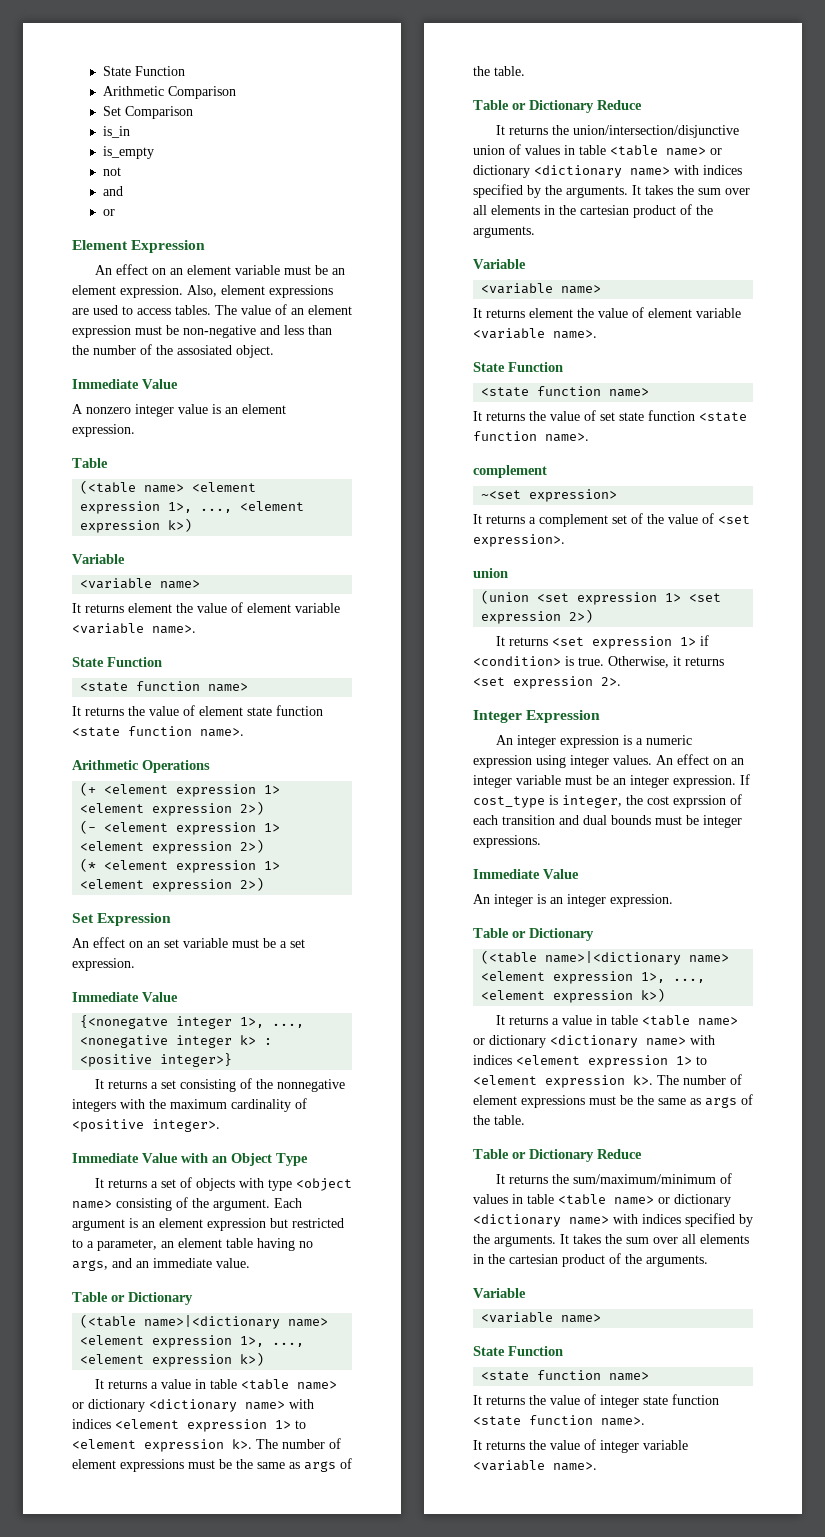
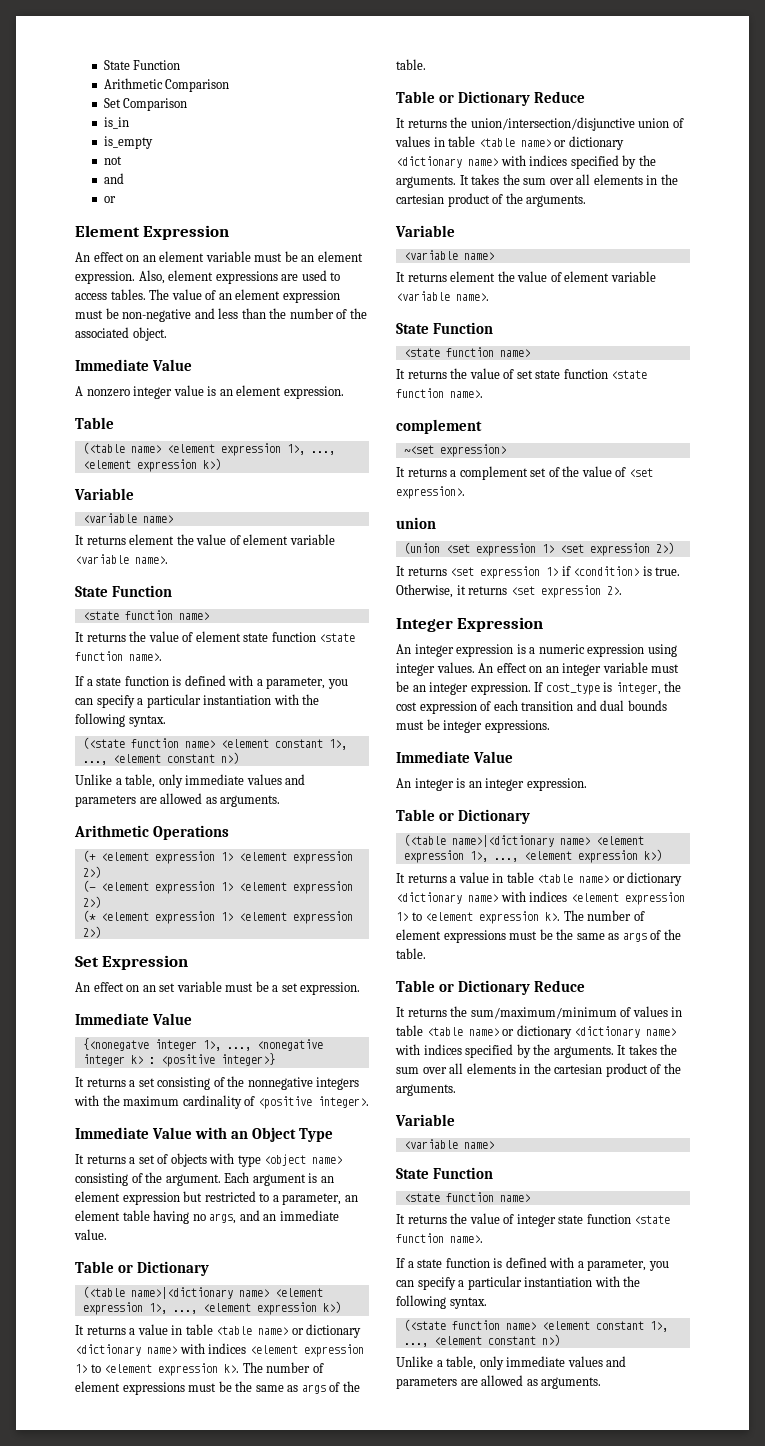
- The value of an element expression must be non-negative and less than the number of the assosiated object.
+ The value of an element expression must be non-negative and less than the number of the associated object.
  It returns the value of element state function <state function name>.
+ If a state function is defined with a parameter, you can specify a particular instantiation with the following syntax.
+ (<state function name> <element constant 1>, ..., <element constant n>)
+ Unlike a table, only immediate values and parameters are allowed as arguments.
- If cost_type is integer, the cost exprssion of each transition and dual bounds must be integer expressions.
+ If cost_type is integer, the cost expression of each transition and dual bounds must be integer expressions.
  It returns the value of integer state function <state function name>.
- It returns the value of integer variable <variable name>.
+ If a state function is defined with a parameter, you can specify a particular instantiation with the following syntax.
+ (<state function name> <element constant 1>, ..., <element constant n>)
+ Unlike a table, only immediate values and parameters are allowed as arguments.

